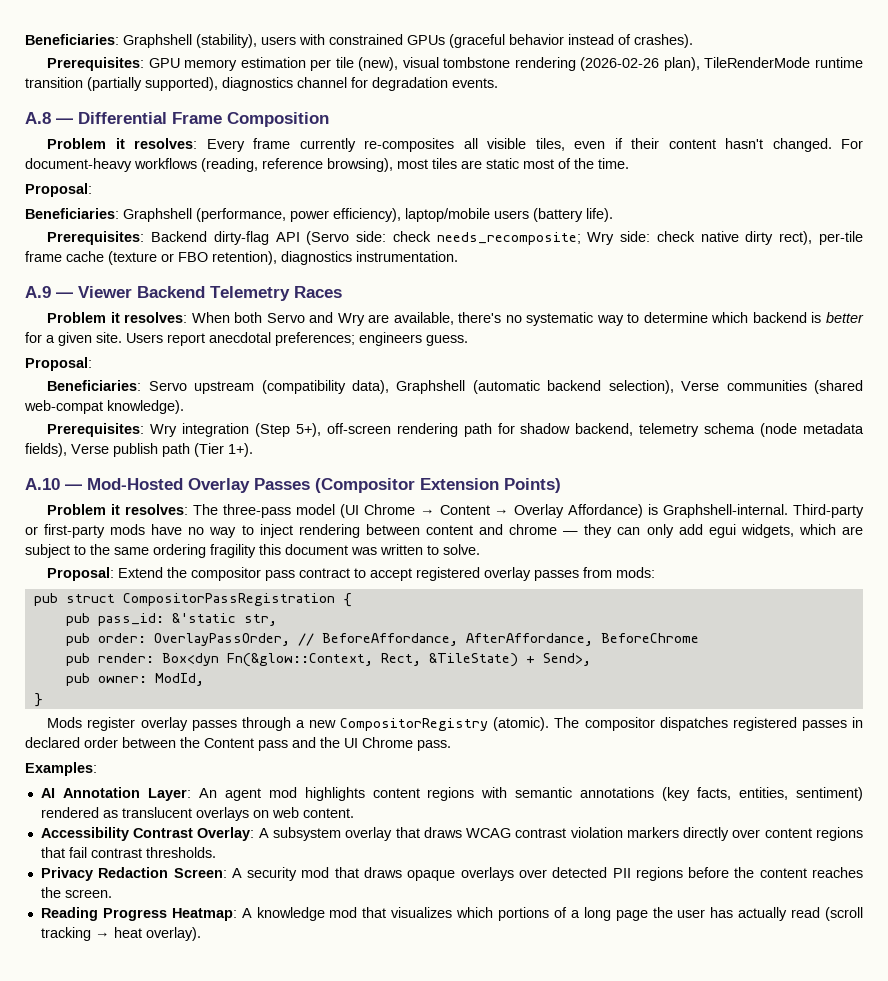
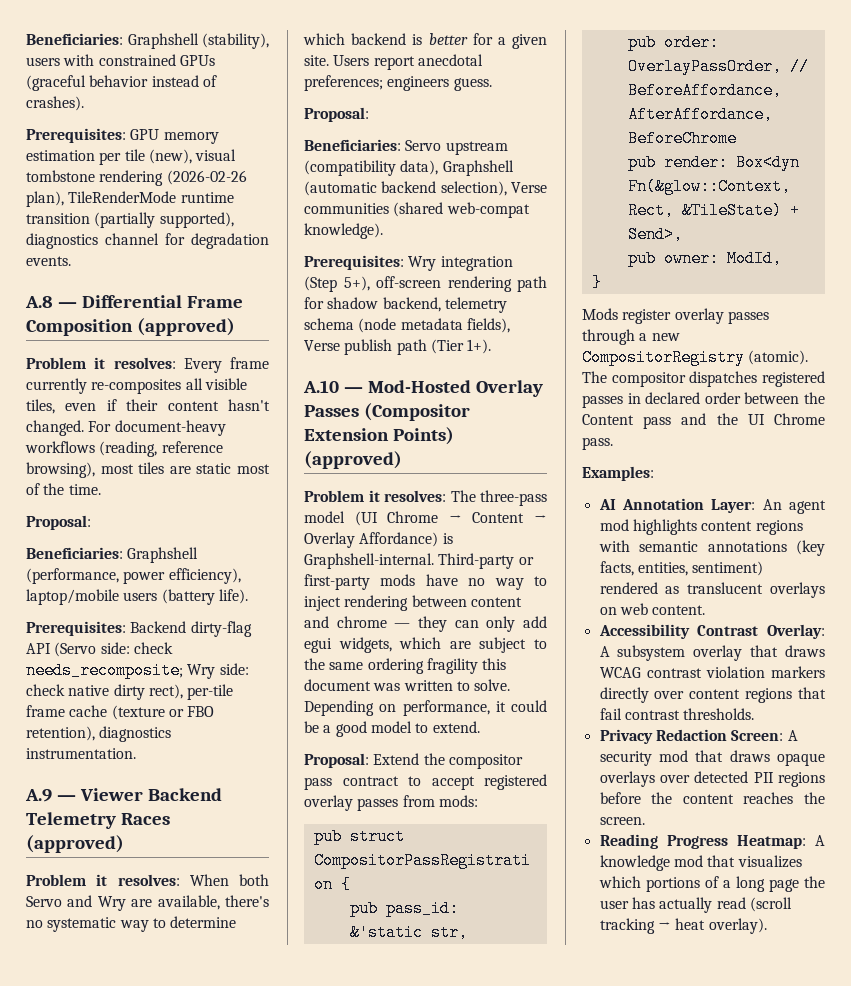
- A.8 — Differential Frame Composition
+ A.8 — Differential Frame Composition (approved)
- A.9 — Viewer Backend Telemetry Races
+ A.9 — Viewer Backend Telemetry Races (approved)
- A.10 — Mod-Hosted Overlay Passes (Compositor Extension Points)
+ A.10 — Mod-Hosted Overlay Passes (Compositor Extension Points) (approved)
+ Depending on performance, it could be a good model to extend.

